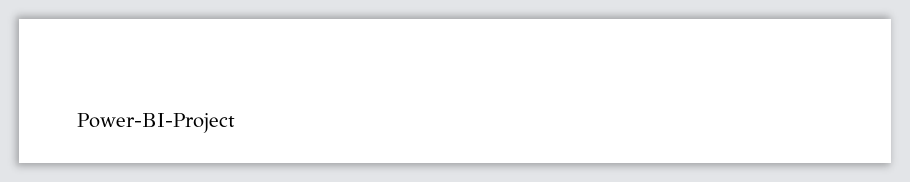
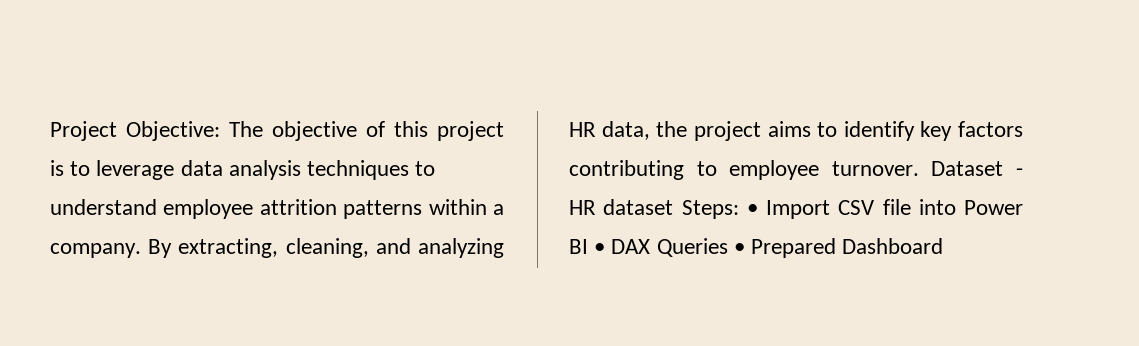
- Power-BI-Project
+ Project Objective: The objective of this project is to leverage data analysis techniques to understand employee attrition patterns within a company. By extracting, cleaning, and analyzing HR data, the project aims to identify key factors contributing to employee turnover. Dataset - HR dataset Steps: • Import CSV file into Power BI • DAX Queries • Prepared Dashboard

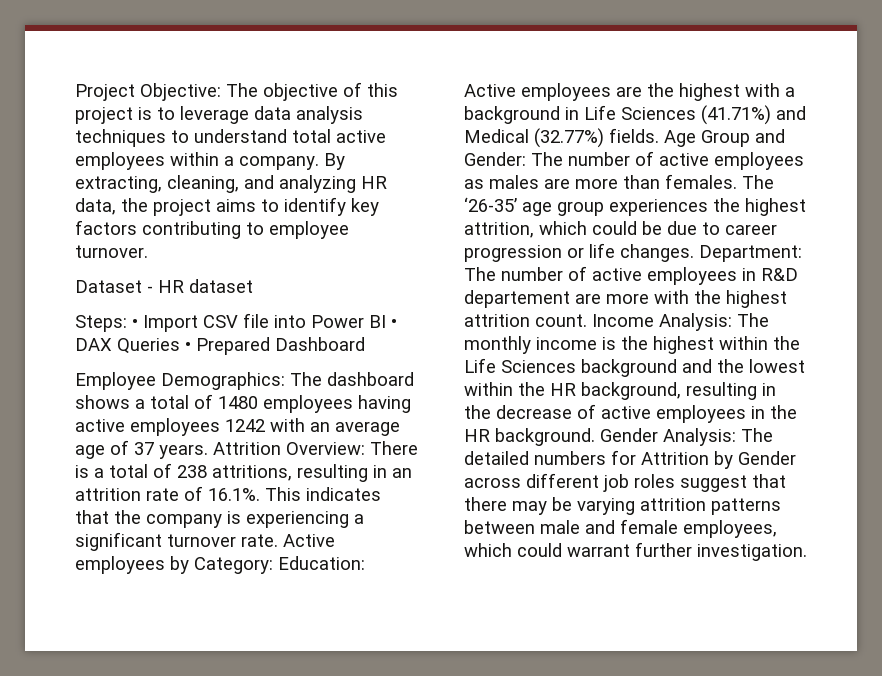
- Project Objective: The objective of this project is to leverage data analysis techniques to understand employee attrition patterns within a company.
+ Project Objective: The objective of this project is to leverage data analysis techniques to understand total active employees within a company.
- By extracting, cleaning, and analyzing HR data, the project aims to identify key factors contributing to employee turnover. Dataset - HR dataset Steps: • Import CSV file into Power BI • DAX Queries • Prepared Dashboard
+ By extracting, cleaning, and analyzing HR data, the project aims to identify key factors contributing to employee turnover.
+ Dataset - HR dataset
+ Steps: • Import CSV file into Power BI • DAX Queries • Prepared Dashboard
+ Employee Demographics: The dashboard shows a total of 1480 employees having active employees 1242 with an average age of 37 years. Attrition Overview: There is a total of 238 attritions, resulting in an attrition rate of 16.1%. This indicates that the company is experiencing a significant turnover rate. Active employees by Category: Education: Active employees are the highest with a background in Life Sciences (41.71%) and Medical (32.77%) fields. Age Group and Gender: The number of active employees as males are more than females. The ‘26-35’ age group experiences the highest attrition, which could be due to career progression or life changes. Department: The number of active employees in R&D departement are more with the highest attrition count. Income Analysis: The monthly income is the highest within the Life Sciences background and the lowest within the HR background, resulting in the decrease of active employees in the HR background. Gender Analysis: The detailed numbers for Attrition by Gender across different job roles suggest that there may be varying attrition patterns between male and female employees, which could warrant further investigation.

